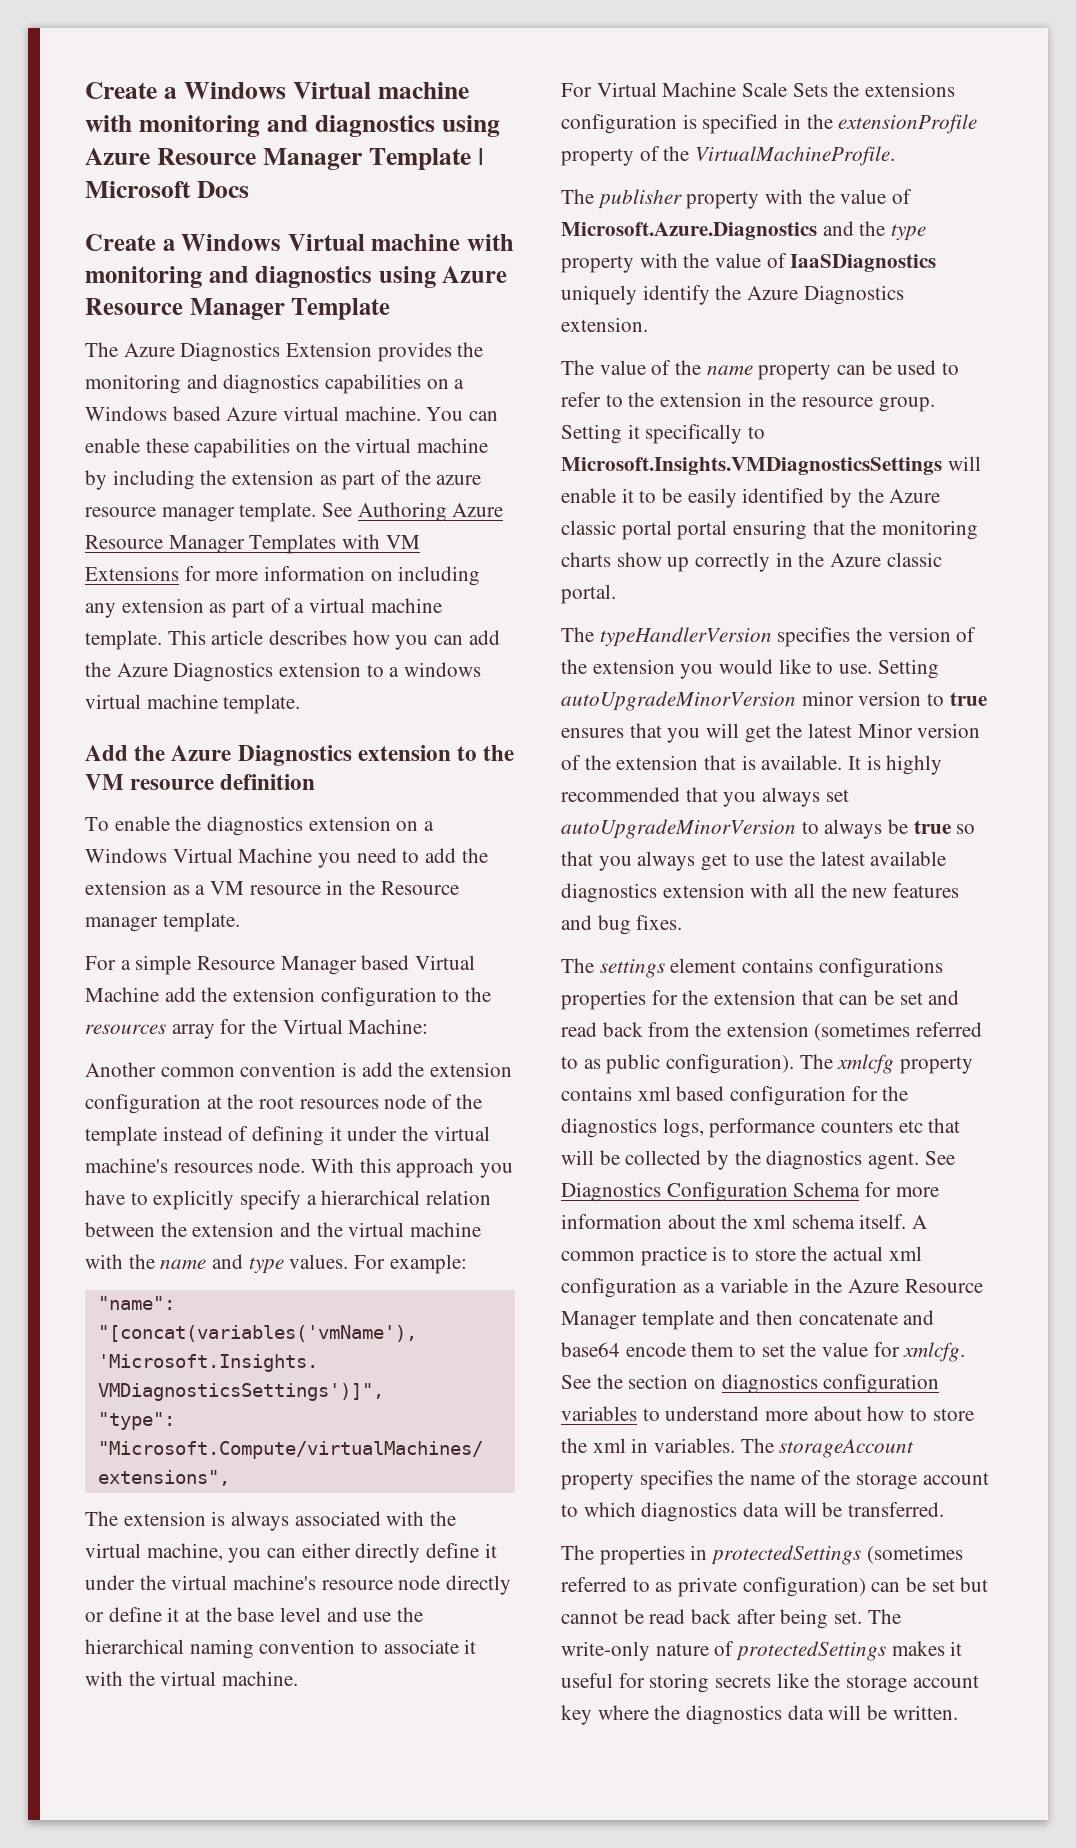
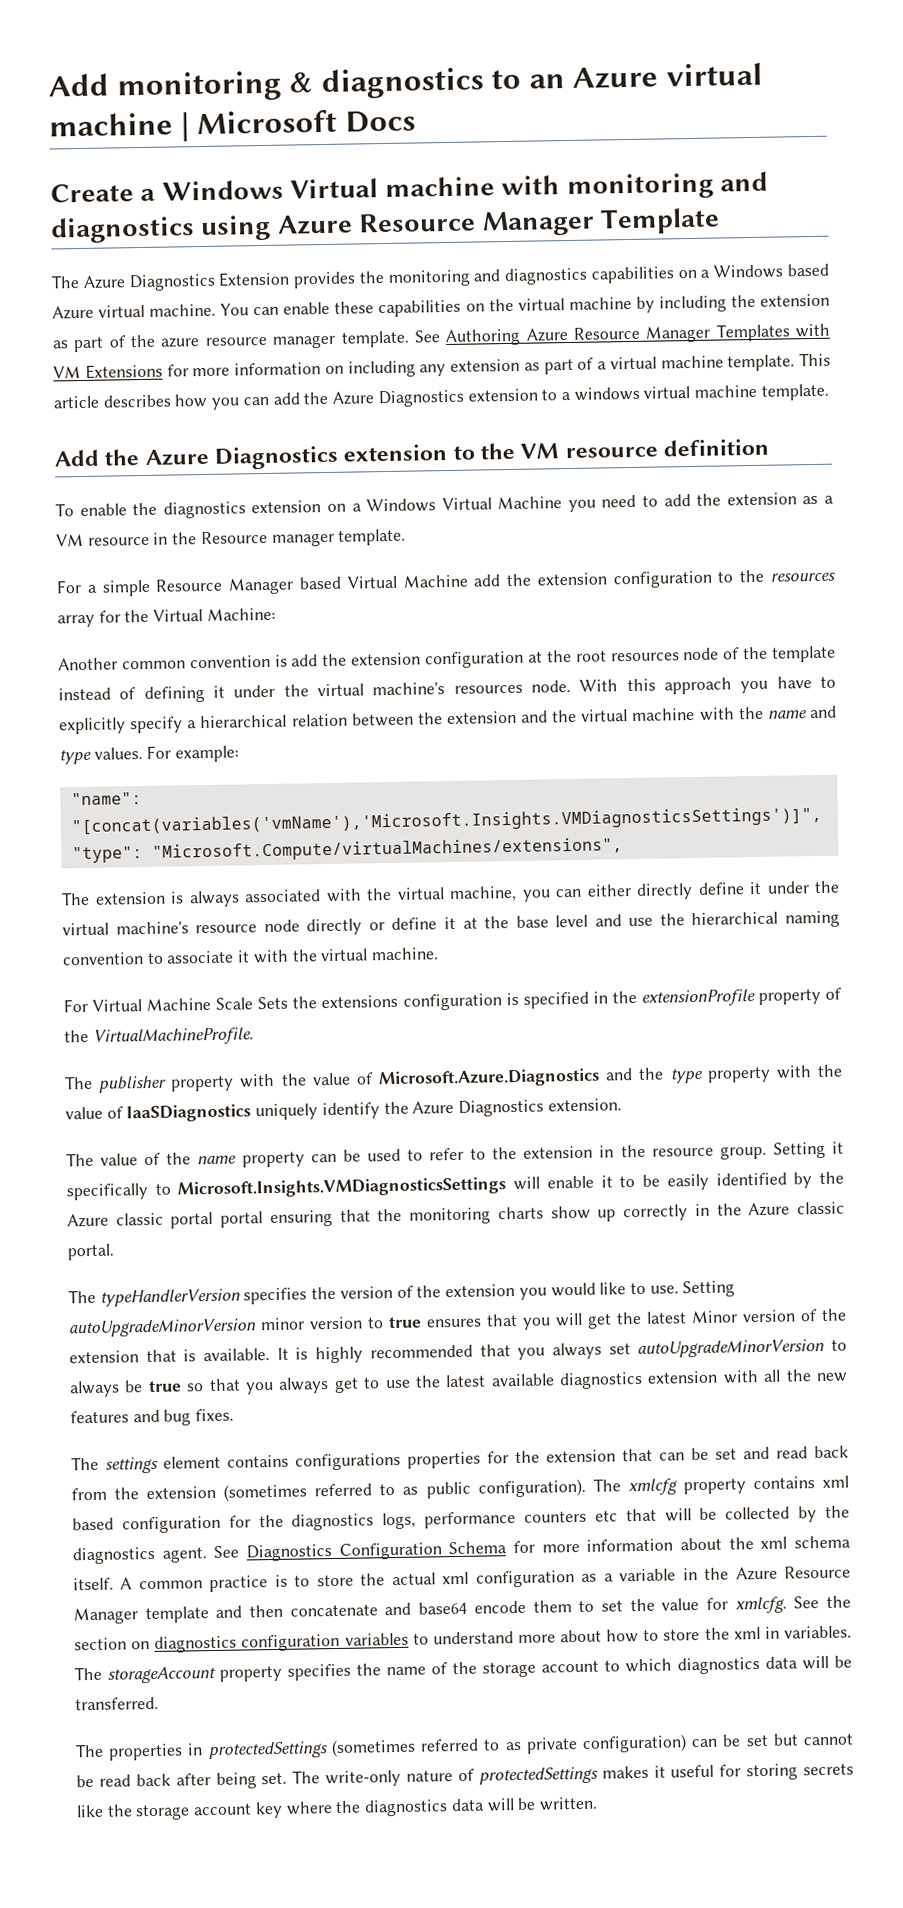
- Create a Windows Virtual machine with monitoring and diagnostics using Azure Resource Manager Template | Microsoft Docs
+ Add monitoring & diagnostics to an Azure virtual machine | Microsoft Docs

